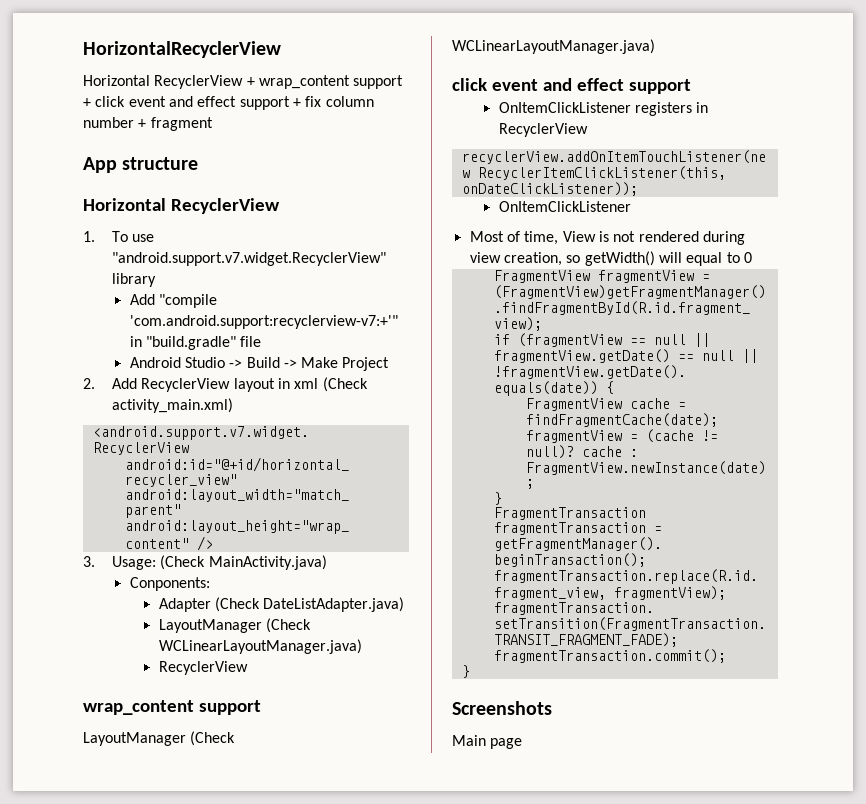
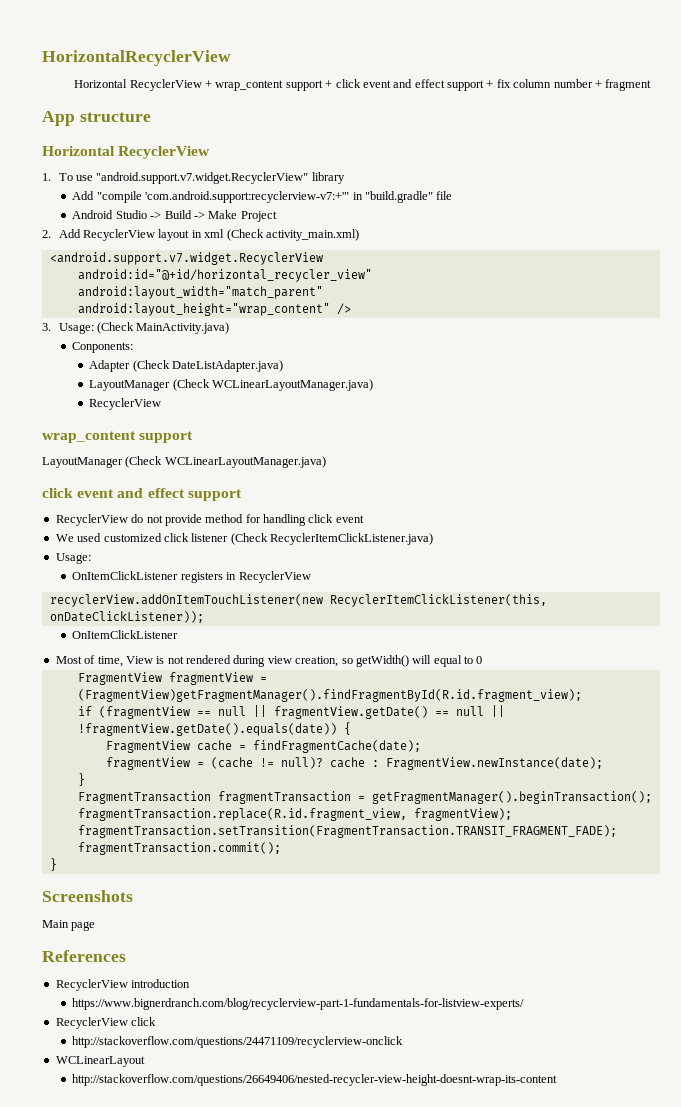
+ RecyclerView do not provide method for handling click event
+ We used customized click listener (Check RecyclerItemClickListener.java)
+ Usage:
+ References
+ RecyclerView introduction
+ https://www.bignerdranch.com/blog/recyclerview-part-1-fundamentals-for-listview-experts/
+ RecyclerView click
+ http://stackoverflow.com/questions/24471109/recyclerview-onclick
+ WCLinearLayout
+ http://stackoverflow.com/questions/26649406/nested-recycler-view-height-doesnt-wrap-its-content

